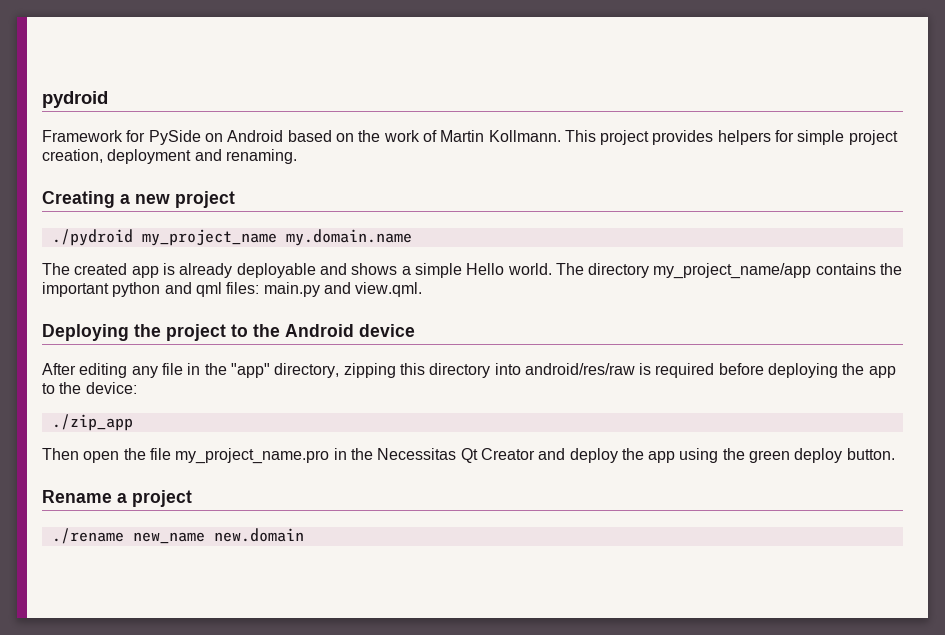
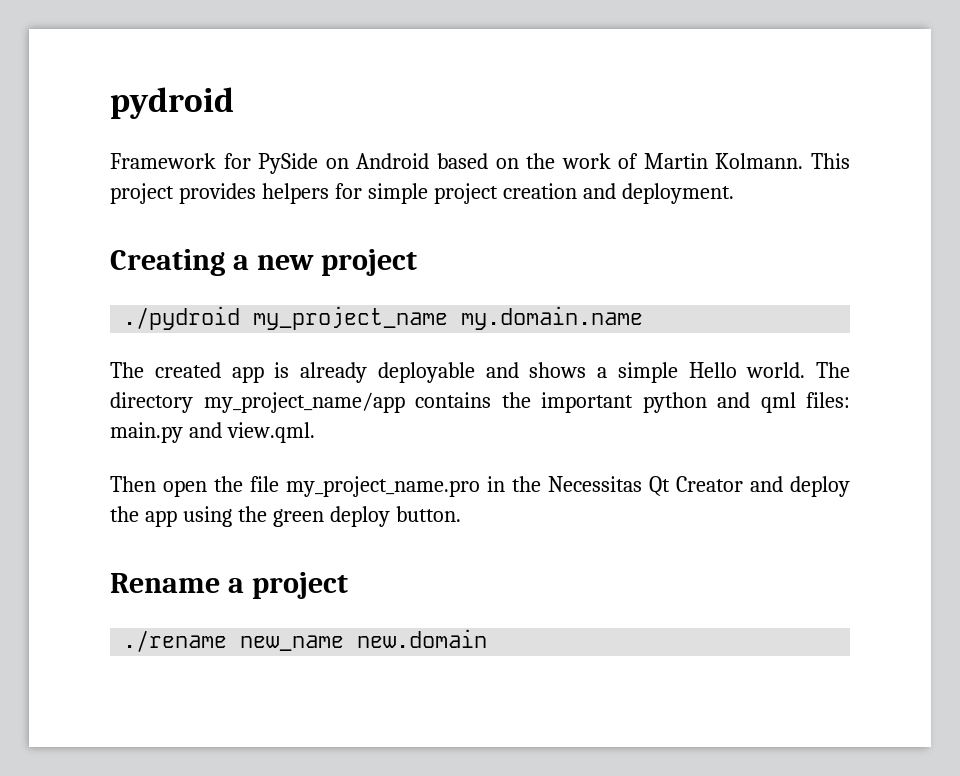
- Framework for PySide on Android based on the work of Martin Kollmann.
+ Framework for PySide on Android based on the work of Martin Kolmann.
- This project provides helpers for simple project creation, deployment and renaming.
+ This project provides helpers for simple project creation and deployment.
- Deploying the project to the Android device
- After editing any file in the "app" directory, zipping this directory into android/res/raw is required before deploying the app to the device:
- ./zip_app

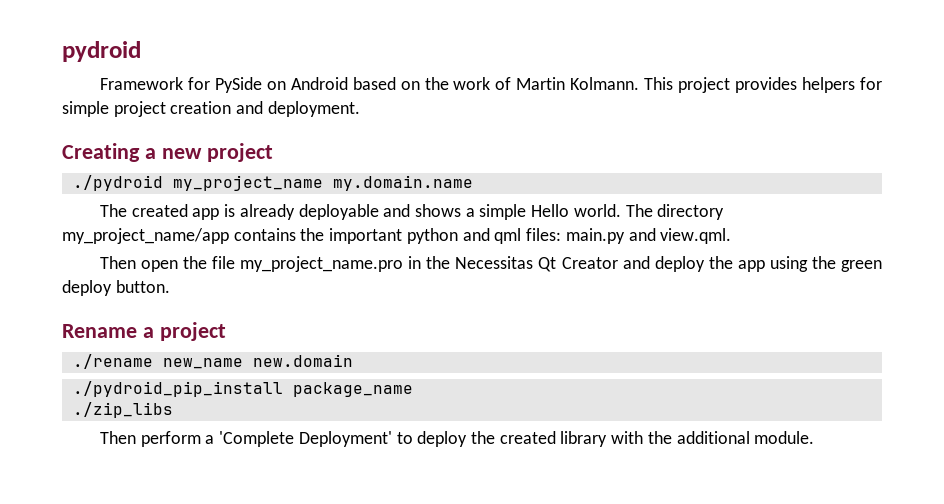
+ ./pydroid_pip_install package_name
+ ./zip_libs
+ Then perform a 'Complete Deployment' to deploy the created library with the additional module.

